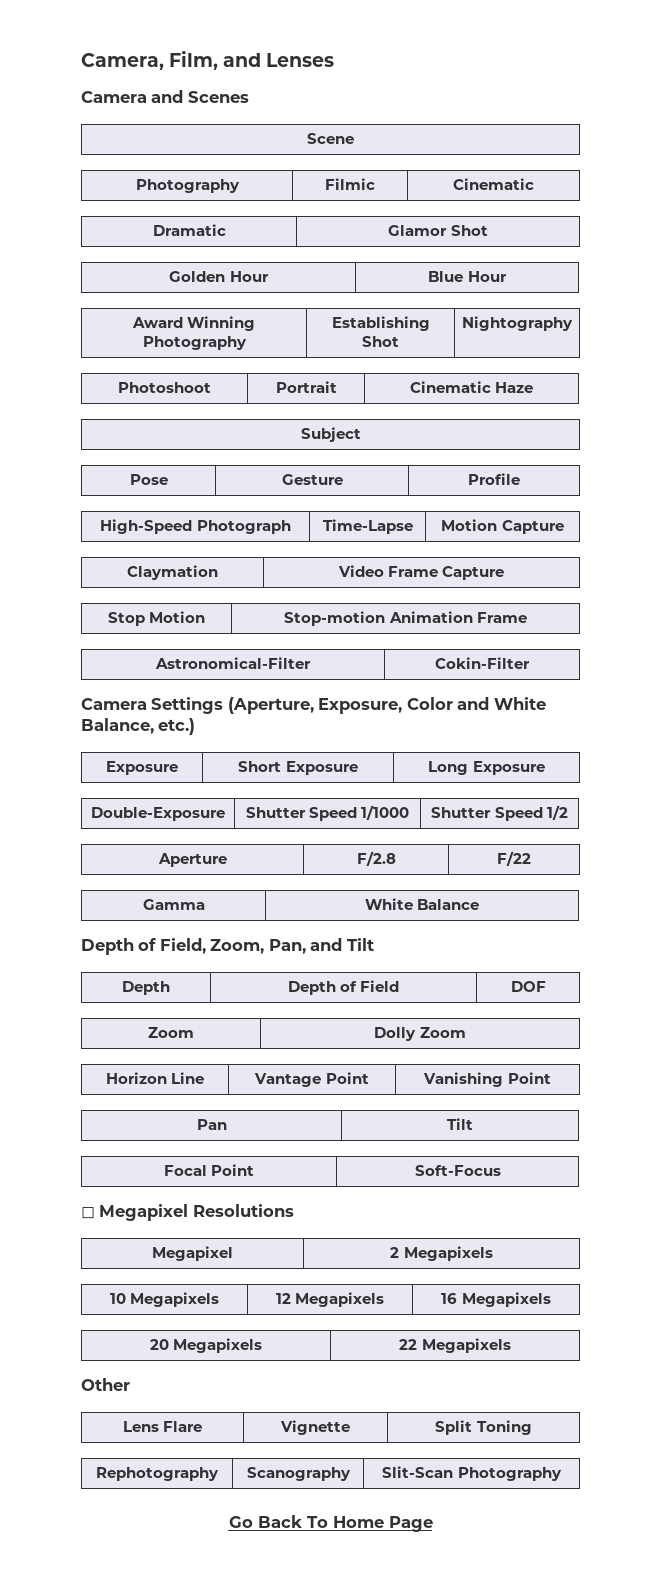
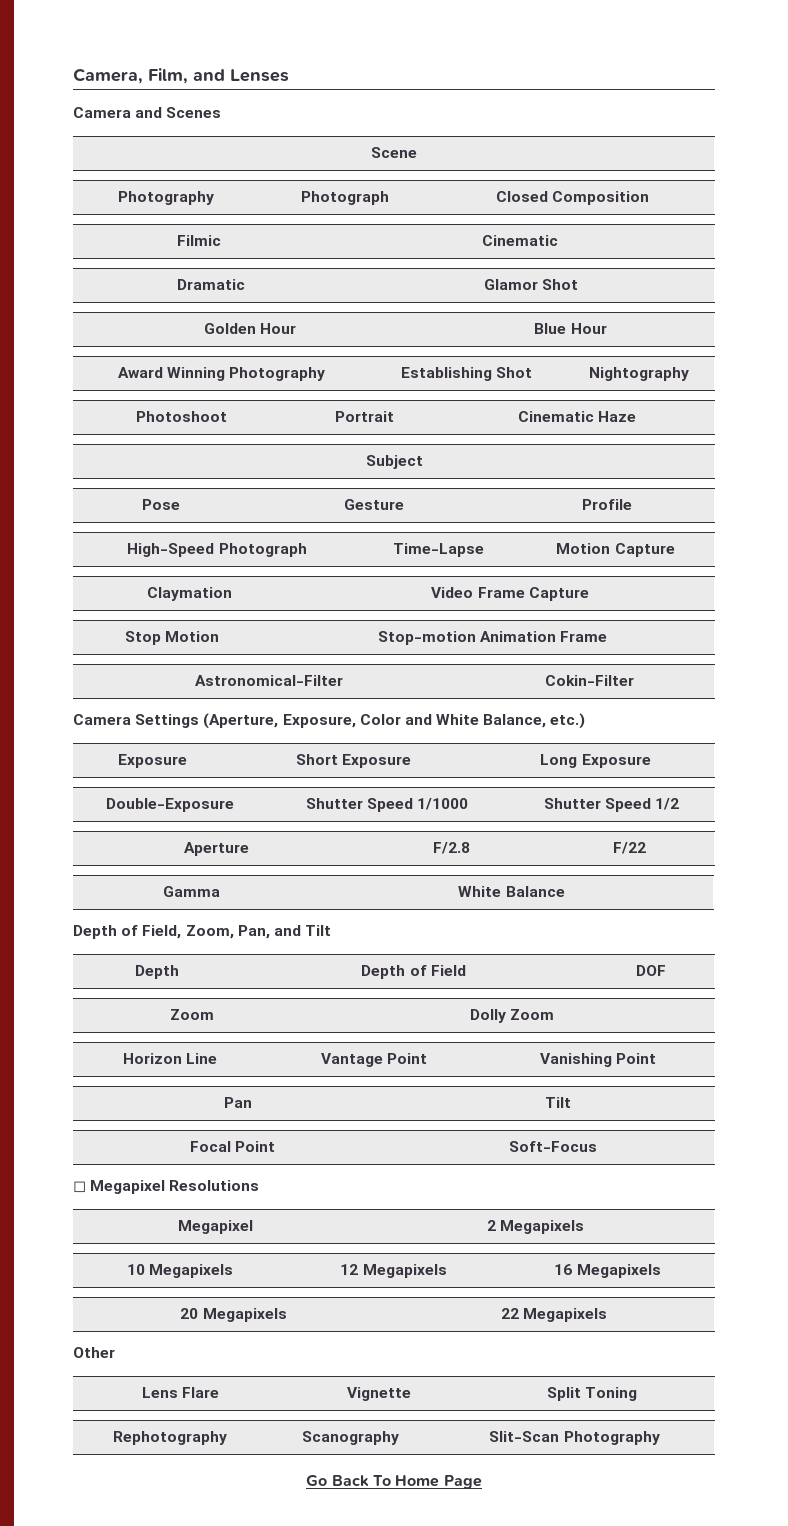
- Photography | Filmic | Cinematic
+ Photography | Photograph | Closed Composition
+ Filmic | Cinematic

